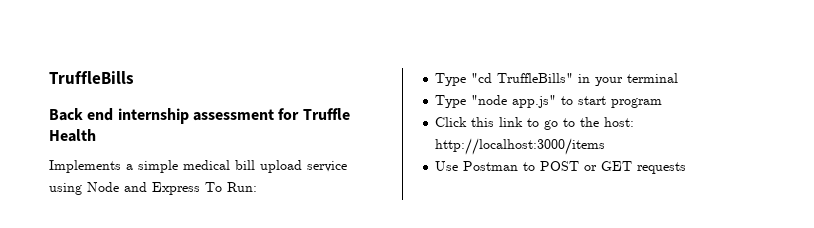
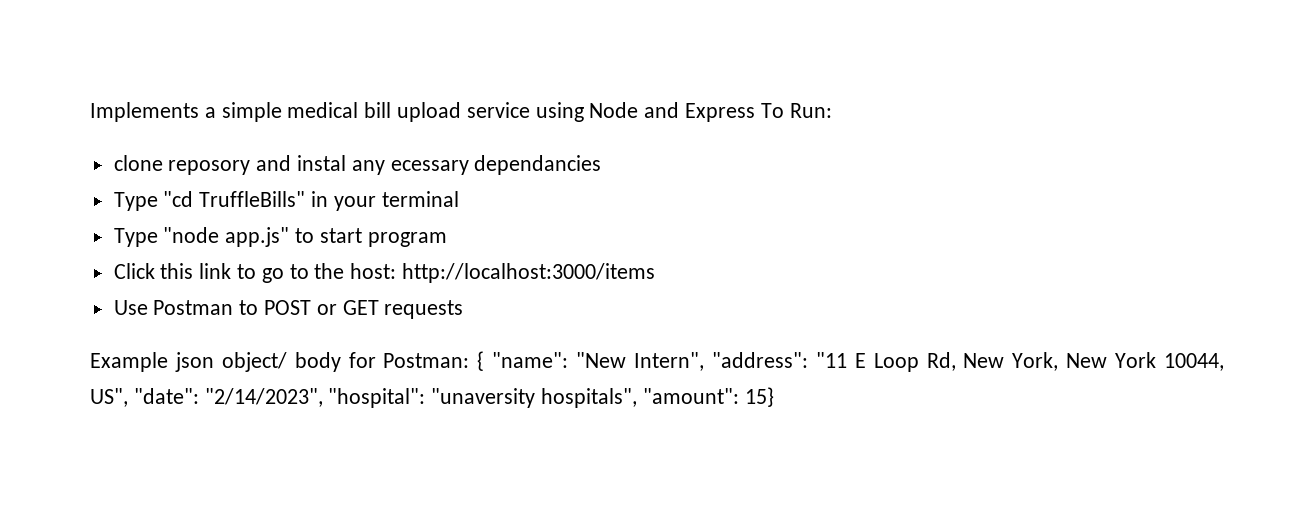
- TruffleBills
- Back end internship assessment for Truffle Health
+ clone reposory and instal any ecessary dependancies
+ Example json object/ body for Postman: { "name": "New Intern", "address": "11 E Loop Rd, New York, New York 10044, US", "date": "2/14/2023", "hospital": "unaversity hospitals", "amount": 15}

